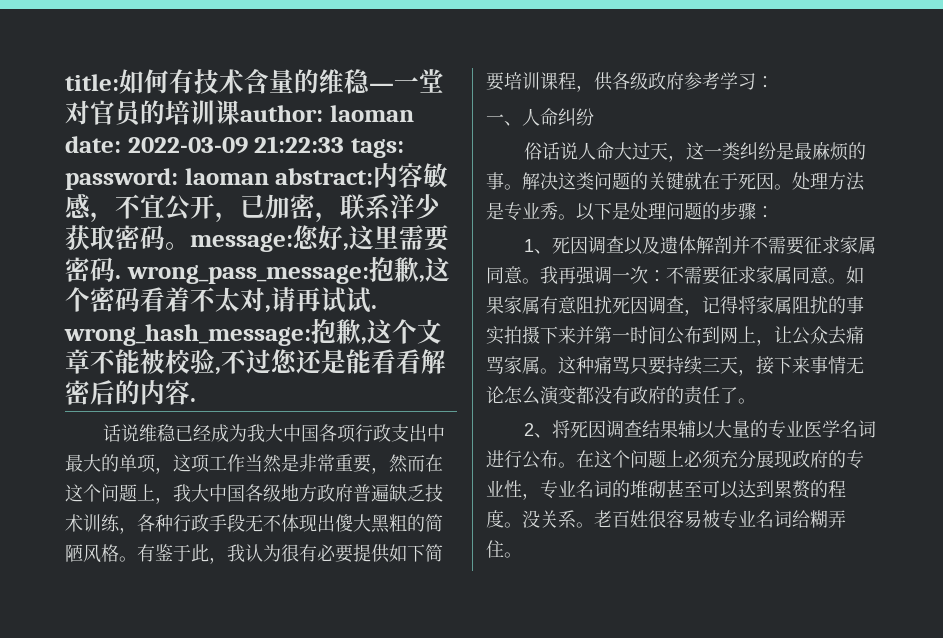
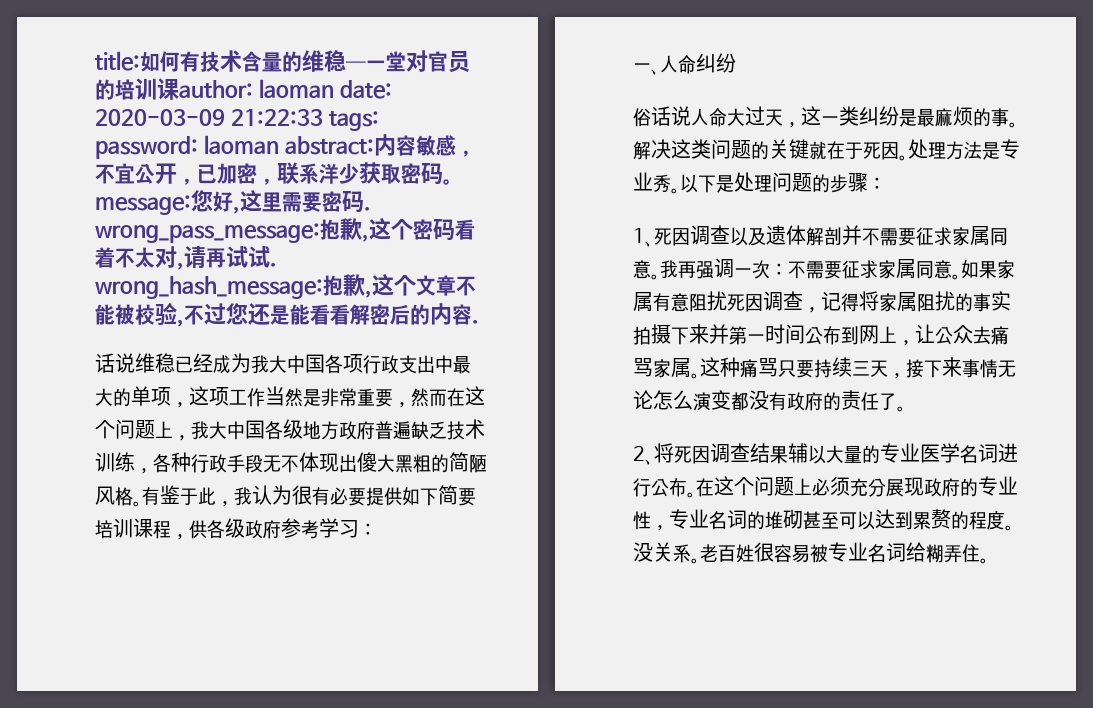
- 2022-03-09 21:22:33 tags:
+ 2020-03-09 21:22:33 tags:

